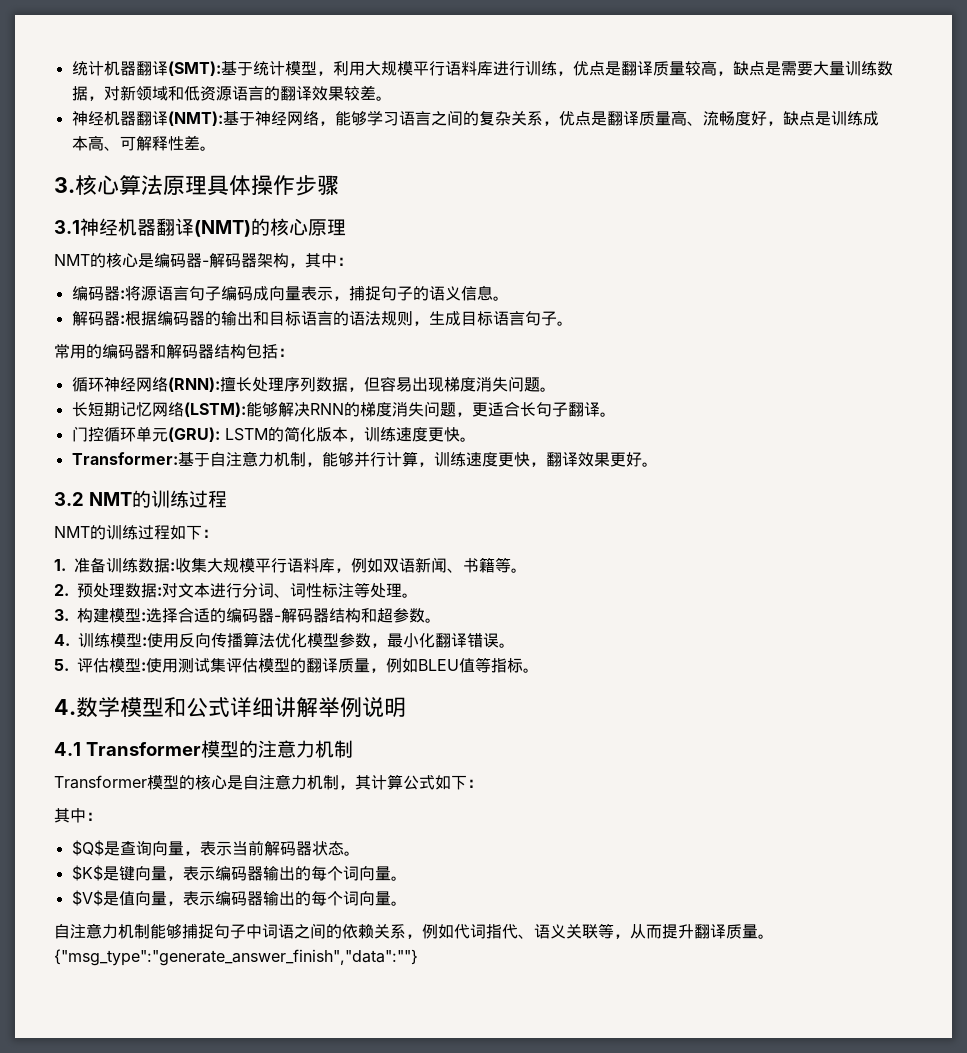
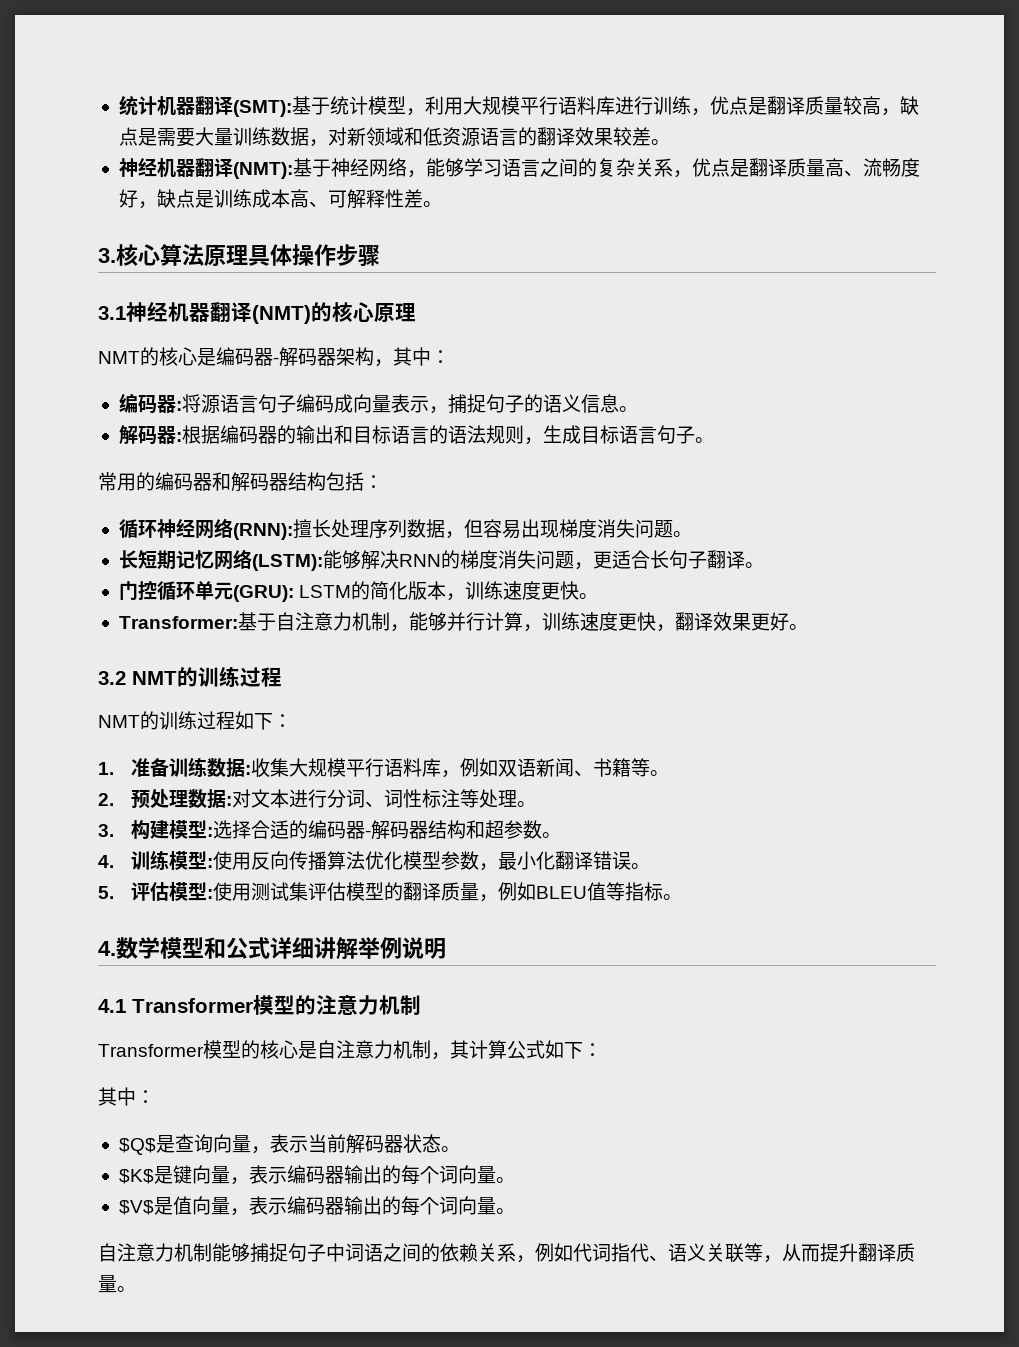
- {"msg_type":"generate_answer_finish","data":""}

